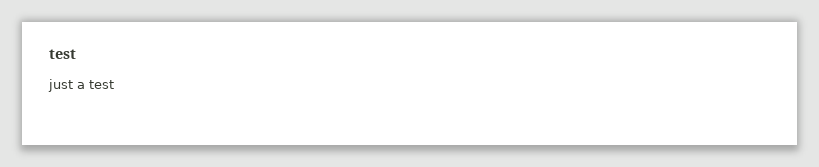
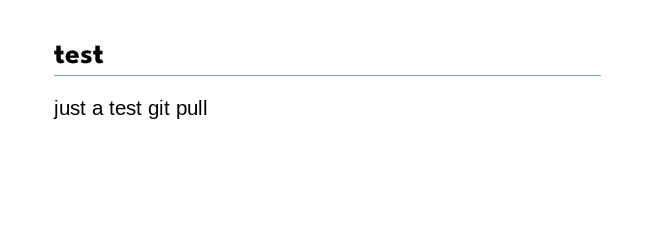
- just a test
+ just a test git pull

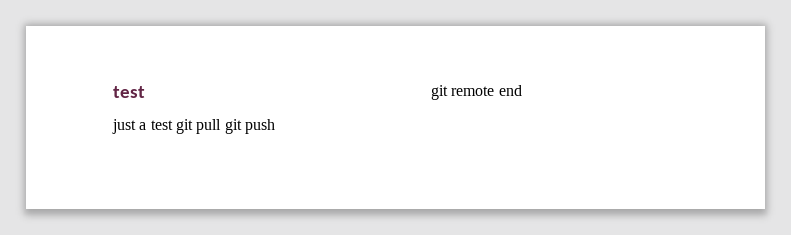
- just a test git pull
+ just a test git pull git push
+ git remote end

